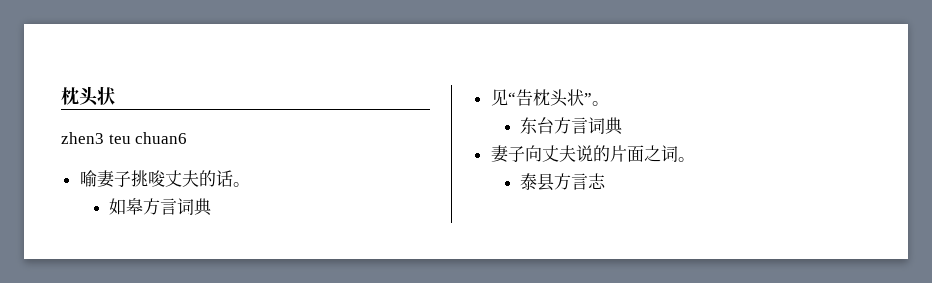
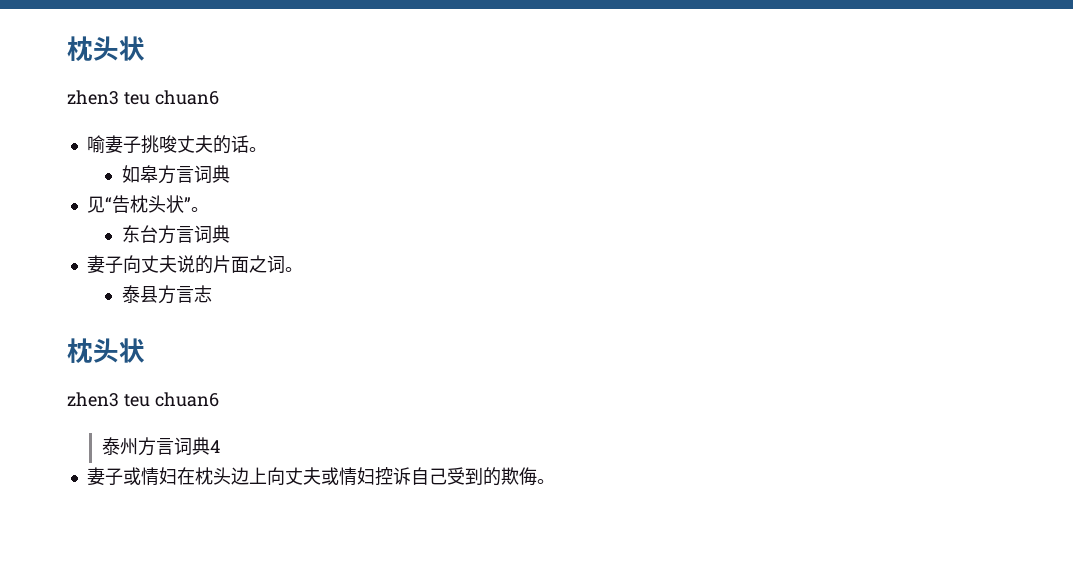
  泰县方言志
+ 枕头状
+ zhen3 teu chuan6
+ 泰州方言词典4
+ 妻子或情妇在枕头边上向丈夫或情妇控诉自己受到的欺侮。

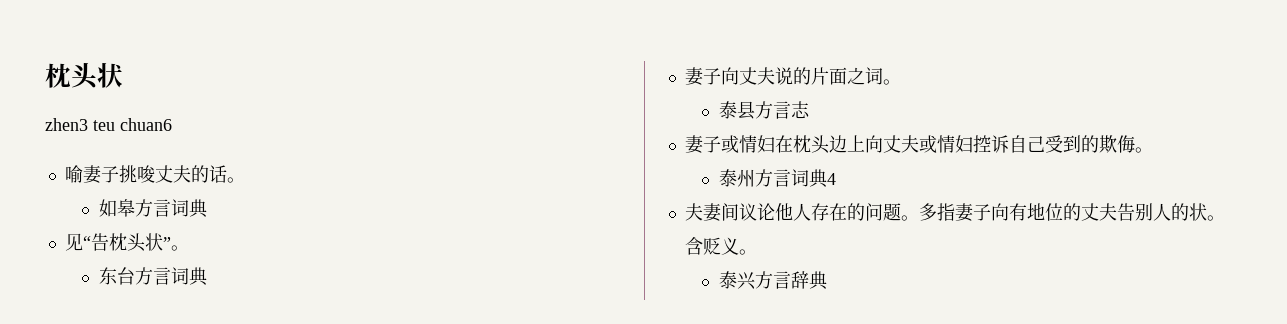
  泰县方言志
- 枕头状
- zhen3 teu chuan6
- 泰州方言词典4
+ 泰州方言词典4
+ 夫妻间议论他人存在的问题。多指妻子向有地位的丈夫告别人的状。含贬义。
+ 泰兴方言辞典

